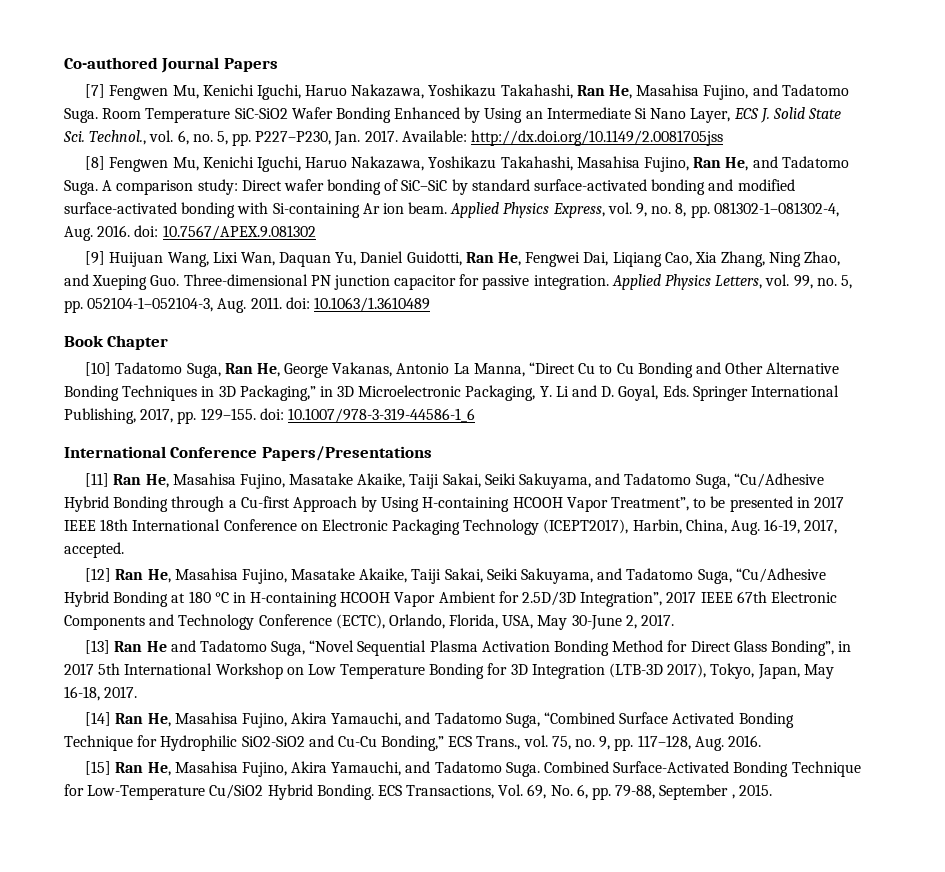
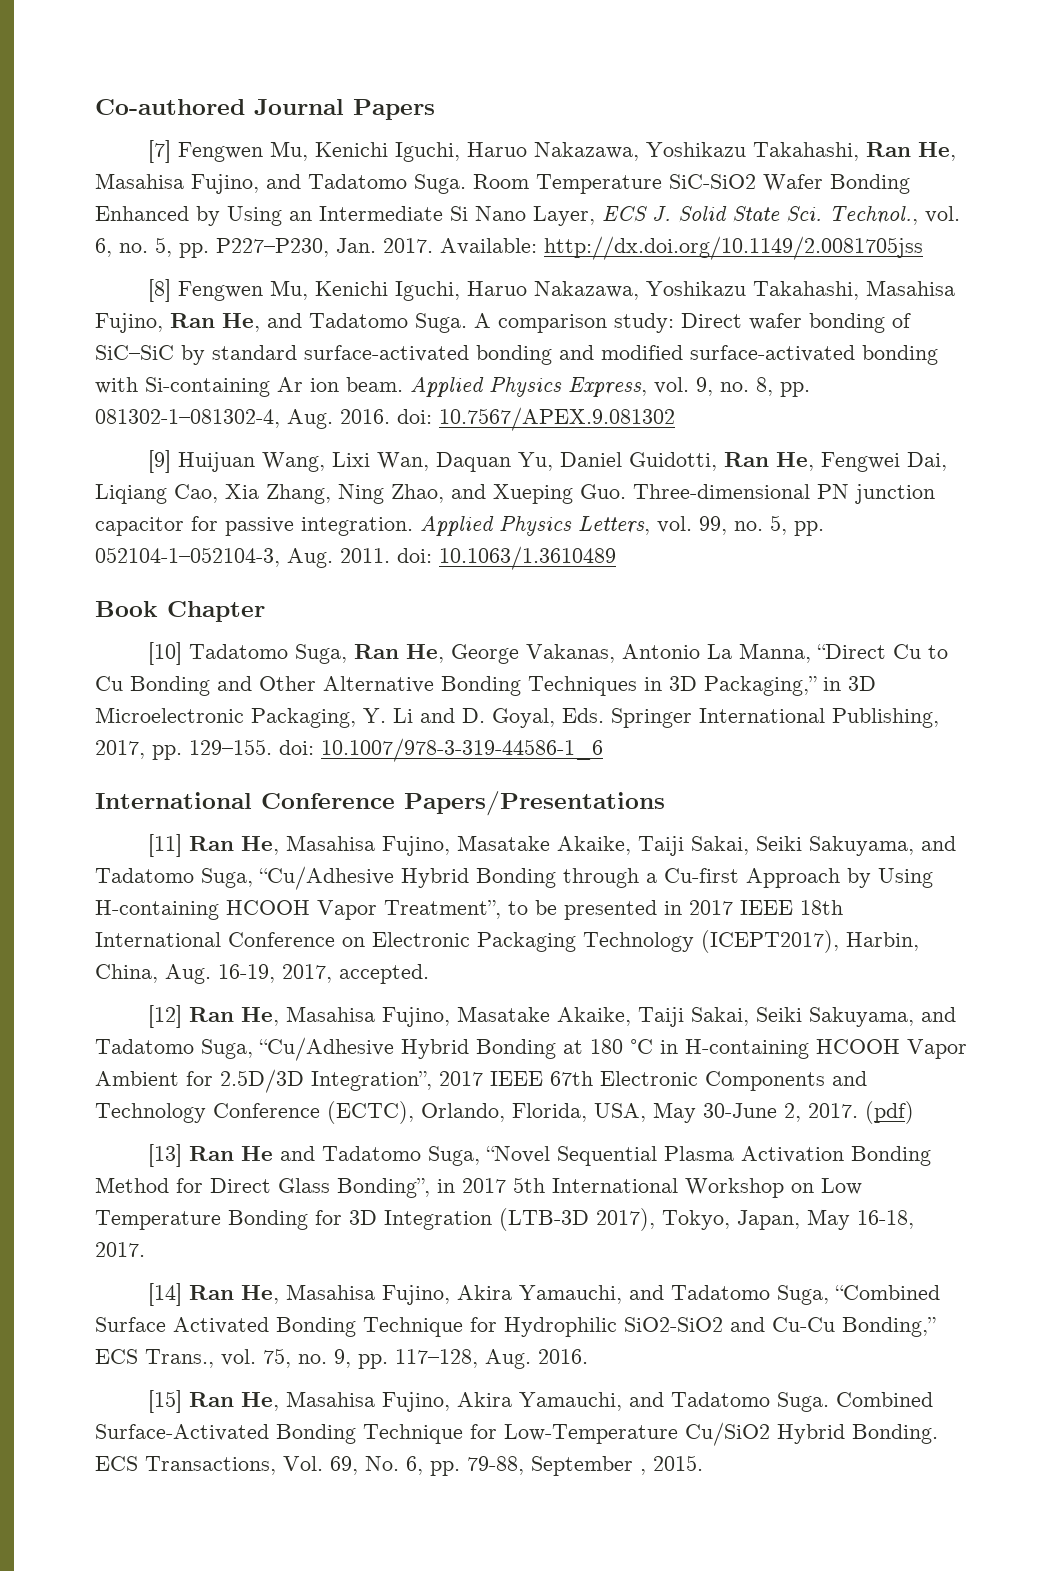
+ (pdf)

